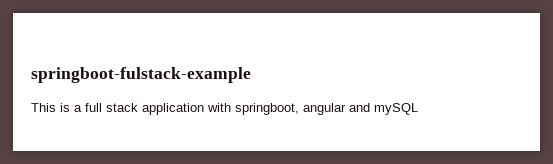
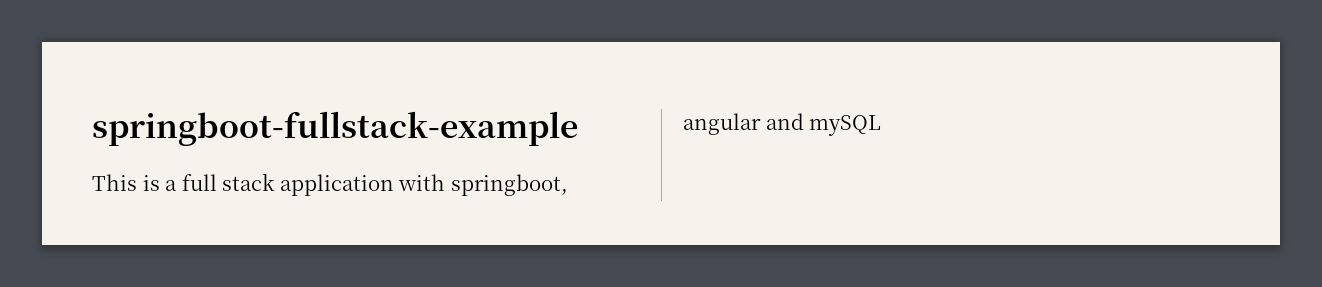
- springboot-fulstack-example
+ springboot-fullstack-example

